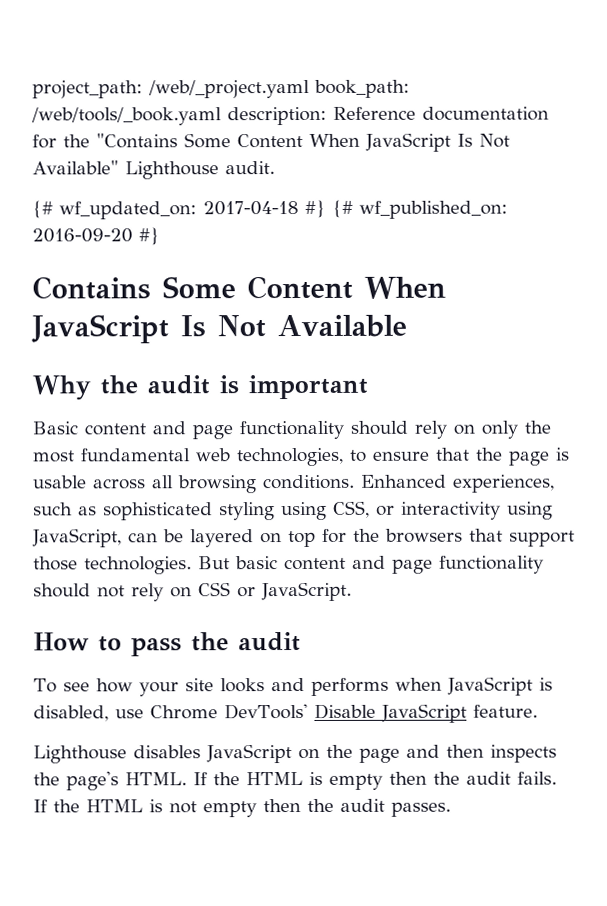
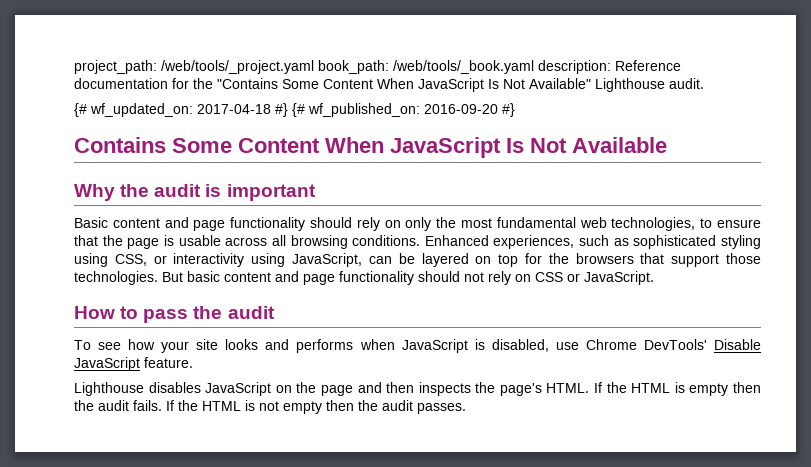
- project_path: /web/_project.yaml book_path: /web/tools/_book.yaml description: Reference documentation for the "Contains Some Content When JavaScript Is Not Available" Lighthouse audit.
+ project_path: /web/tools/_project.yaml book_path: /web/tools/_book.yaml description: Reference documentation for the "Contains Some Content When JavaScript Is Not Available" Lighthouse audit.

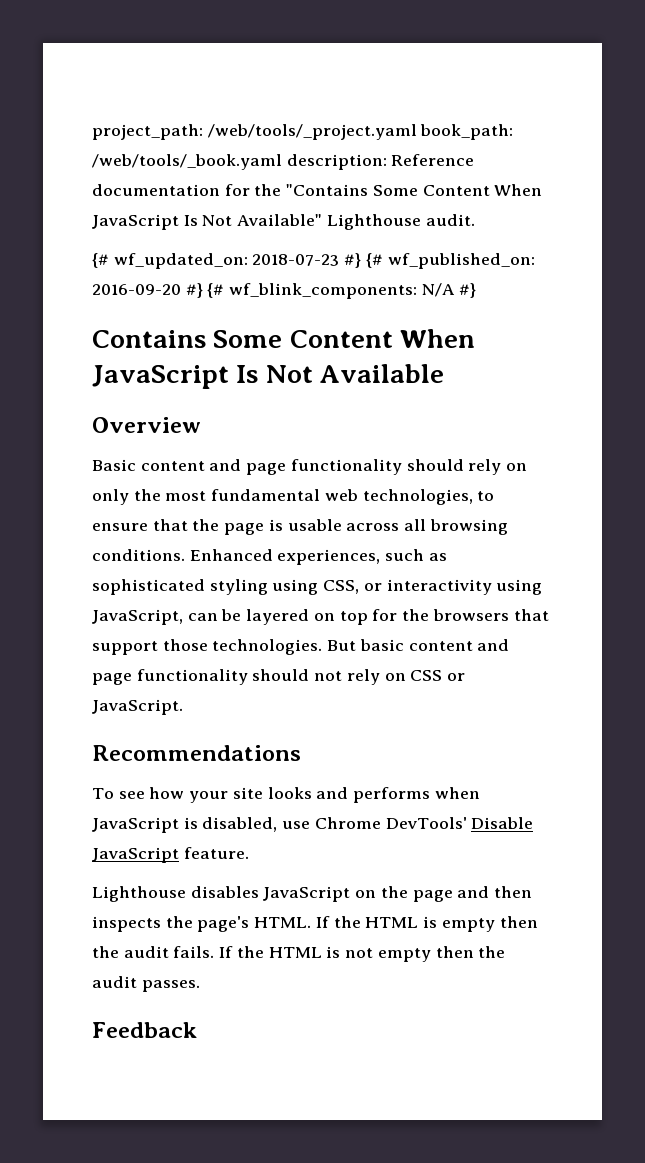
- {# wf_updated_on: 2017-04-18 #} {# wf_published_on: 2016-09-20 #}
+ {# wf_updated_on: 2018-07-23 #} {# wf_published_on: 2016-09-20 #} {# wf_blink_components: N/A #}
- Why the audit is important
+ Overview
- How to pass the audit
+ Recommendations
+ Feedback

